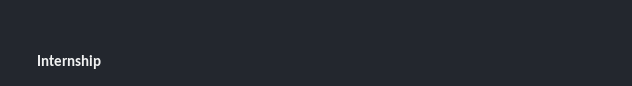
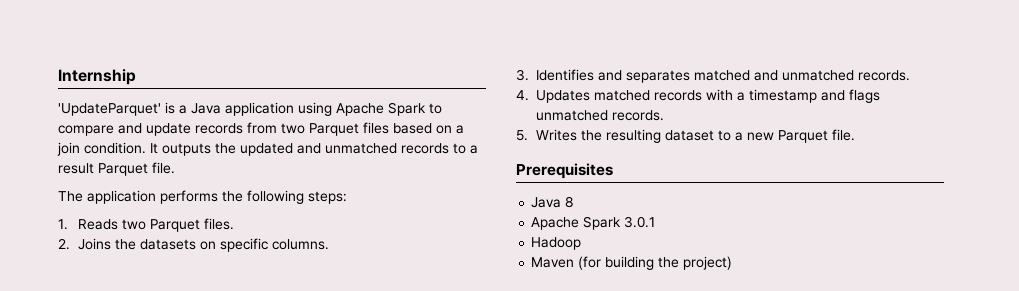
+ 'UpdateParquet' is a Java application using Apache Spark to compare and update records from two Parquet files based on a join condition. It outputs the updated and unmatched records to a result Parquet file.
+ The application performs the following steps:
+ 1. Reads two Parquet files.
+ 2. Joins the datasets on specific columns.
+ 3. Identifies and separates matched and unmatched records.
+ 4. Updates matched records with a timestamp and flags unmatched records.
+ 5. Writes the resulting dataset to a new Parquet file.
+ Prerequisites
+ Java 8
+ Apache Spark 3.0.1
+ Hadoop
+ Maven (for building the project)

